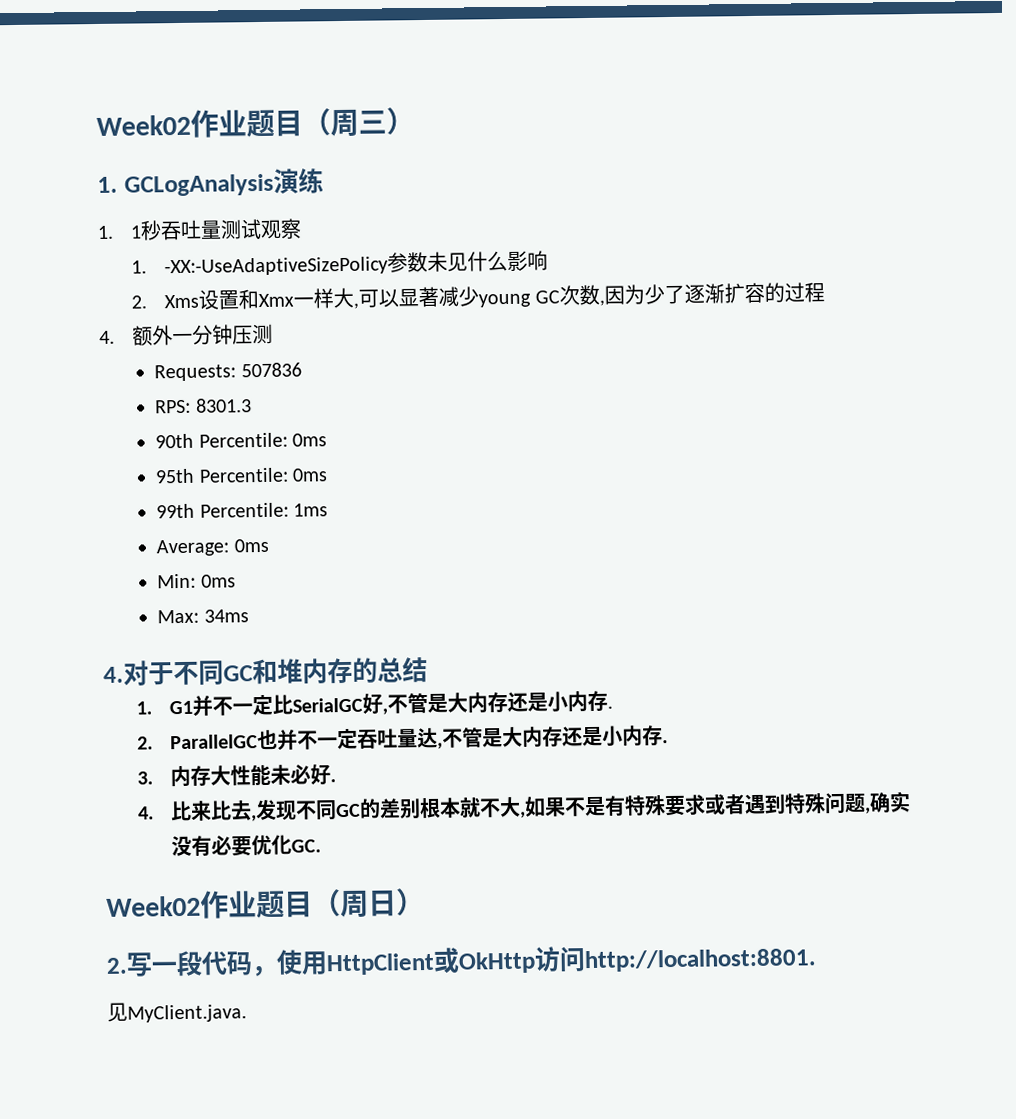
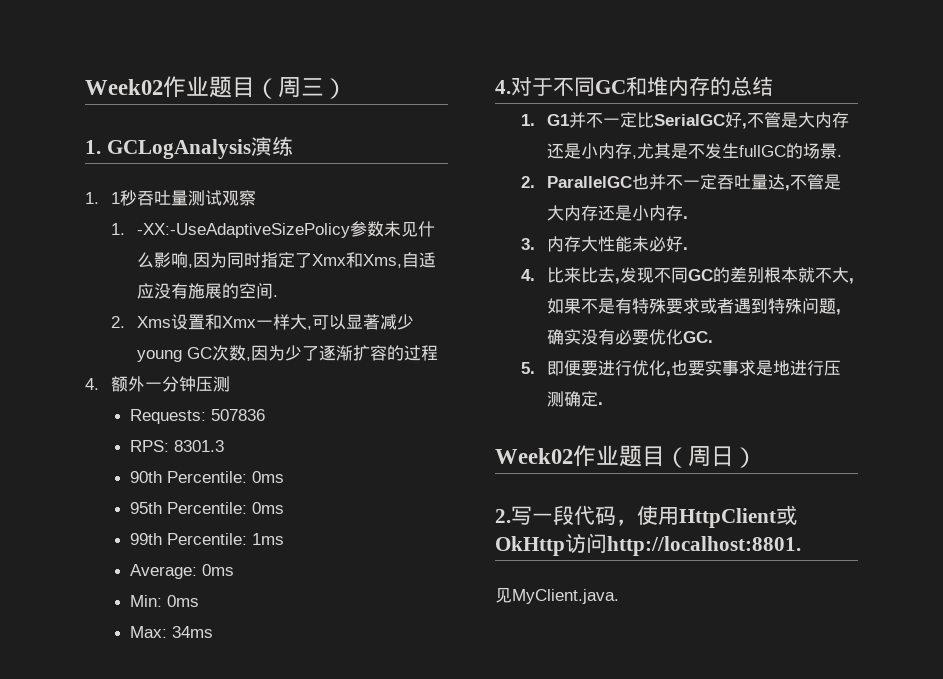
- 1. -XX:-UseAdaptiveSizePolicy参数未见什么影响
+ 1. -XX:-UseAdaptiveSizePolicy参数未见什么影响,因为同时指定了Xmx和Xms,自适应没有施展的空间.
- 1. G1并不一定比SerialGC好,不管是大内存还是小内存.
+ 1. G1并不一定比SerialGC好,不管是大内存还是小内存,尤其是不发生fullGC的场景.
+ 5.即便要进行优化,也要实事求是地进行压测确定.

